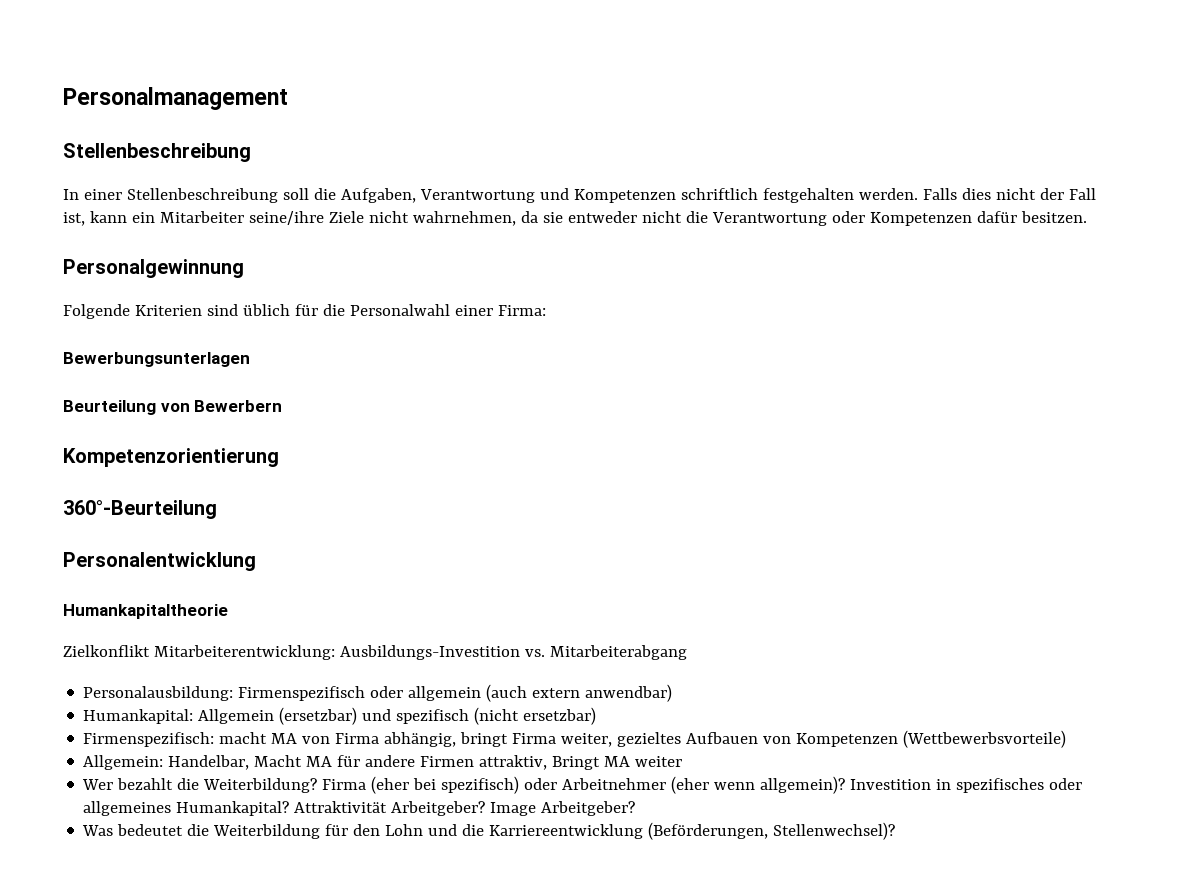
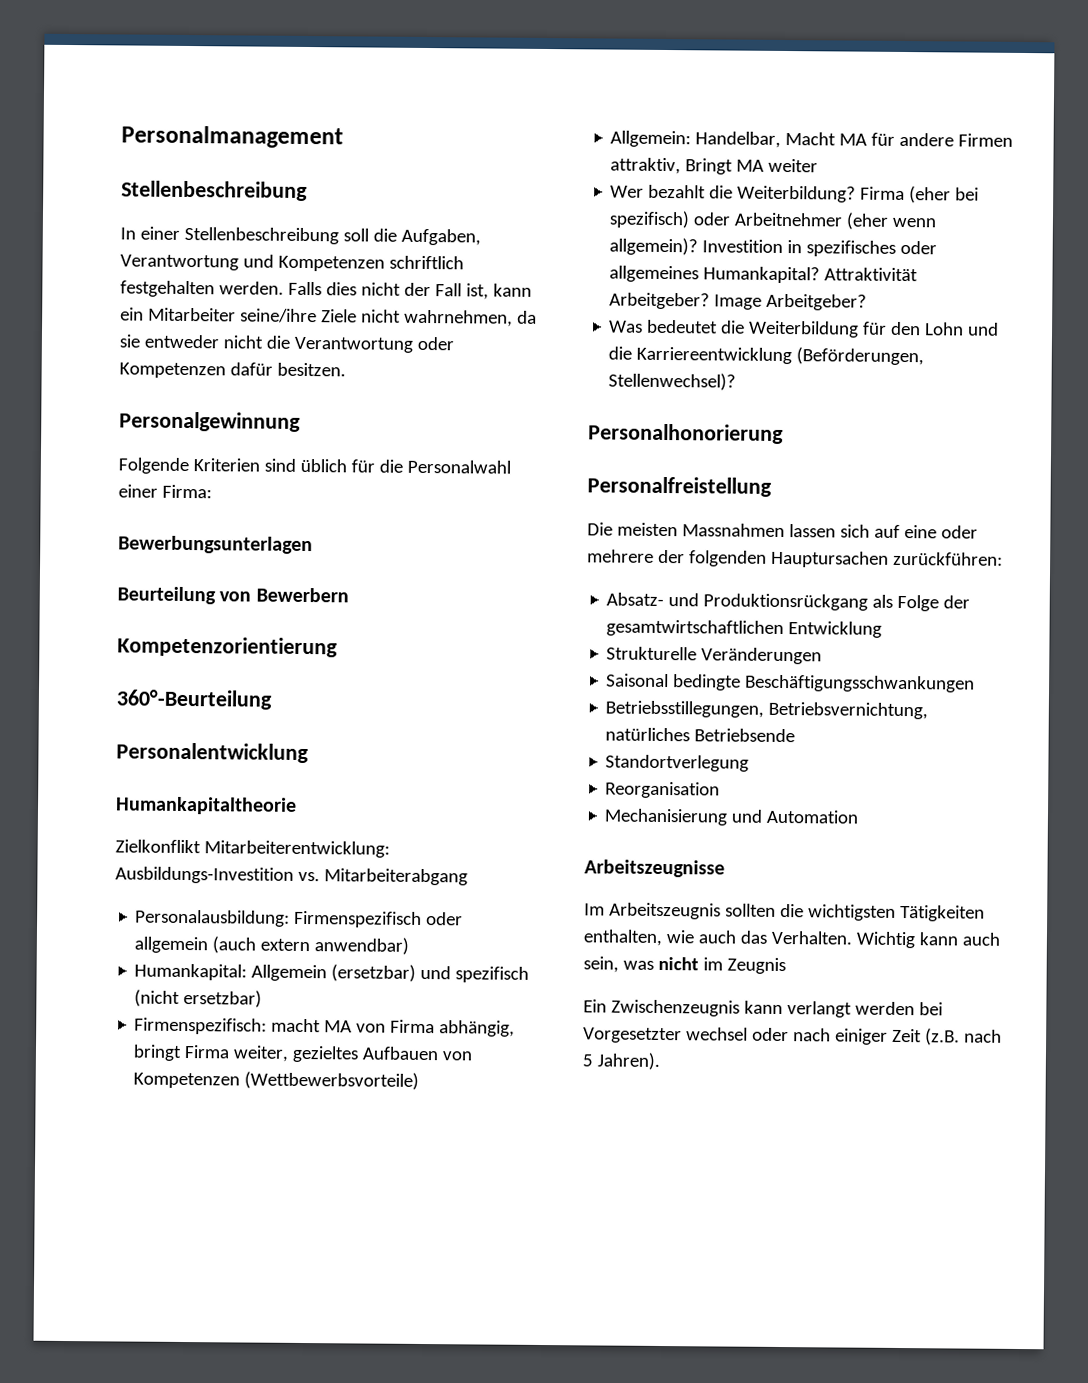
+ Personalhonorierung
+ Personalfreistellung
+ Die meisten Massnahmen lassen sich auf eine oder mehrere der folgenden Hauptursachen zurückführen:
+ Absatz- und Produktionsrückgang als Folge der gesamtwirtschaftlichen Entwicklung
+ Strukturelle Veränderungen
+ Saisonal bedingte Beschäftigungsschwankungen
+ Betriebsstillegungen, Betriebsvernichtung, natürliches Betriebsende
+ Standortverlegung
+ Reorganisation
+ Mechanisierung und Automation
+ Arbeitszeugnisse
+ Im Arbeitszeugnis sollten die wichtigsten Tätigkeiten enthalten, wie auch das Verhalten. Wichtig kann auch sein, was nicht im Zeugnis
+ Ein Zwischenzeugnis kann verlangt werden bei Vorgesetzter wechsel oder nach einiger Zeit (z.B. nach 5 Jahren).

